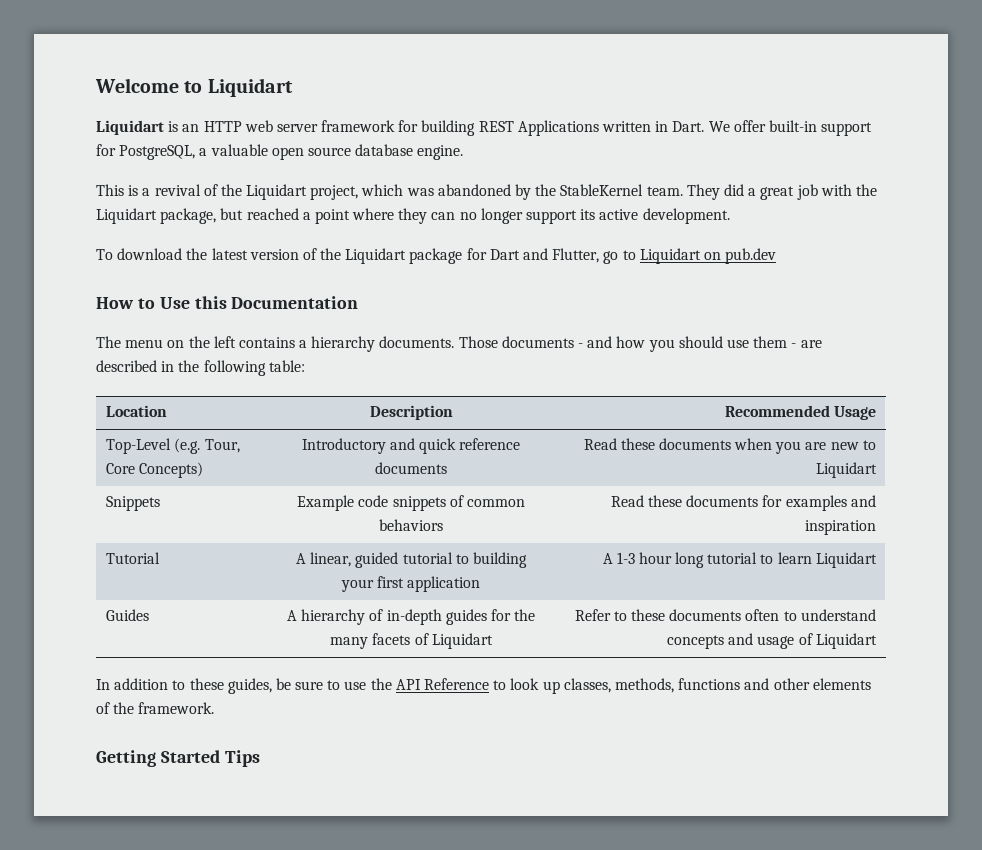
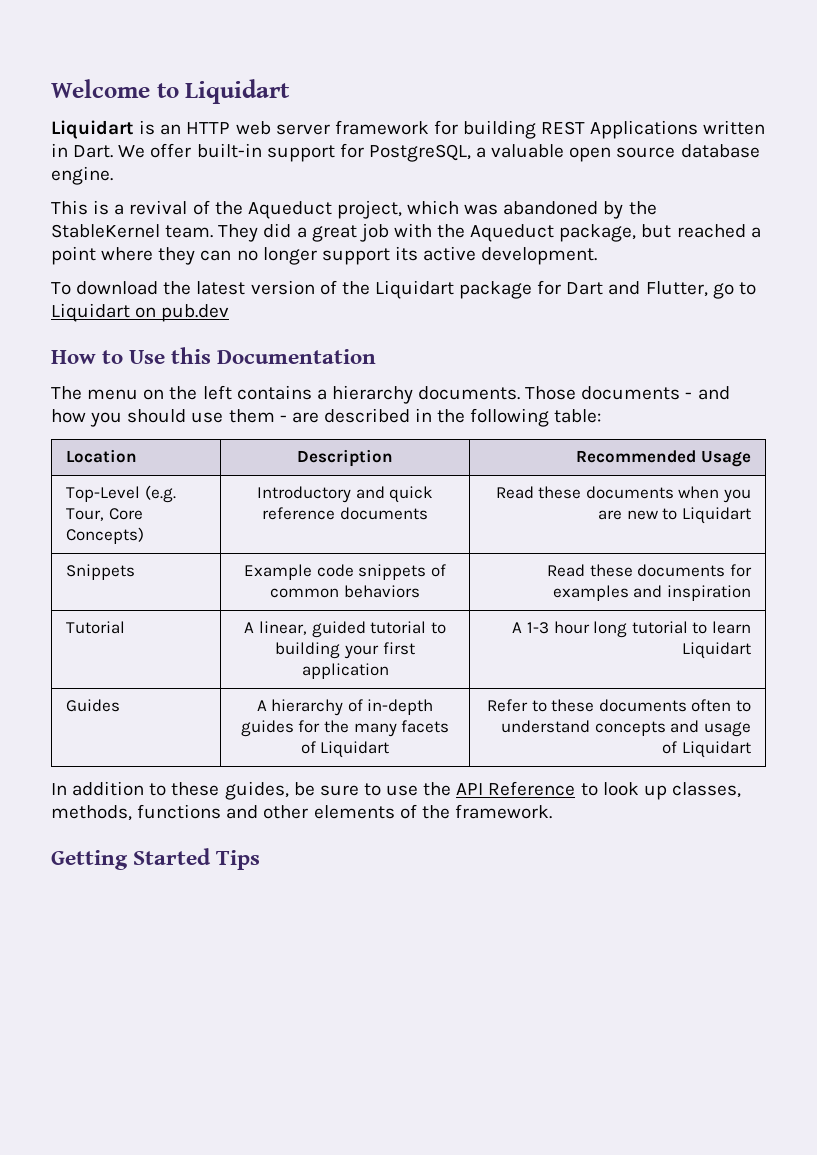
- This is a revival of the Liquidart project, which was abandoned by the StableKernel team.
+ This is a revival of the Aqueduct project, which was abandoned by the StableKernel team.
- They did a great job with the Liquidart package, but reached a point where they can no longer support its active development.
+ They did a great job with the Aqueduct package, but reached a point where they can no longer support its active development.

